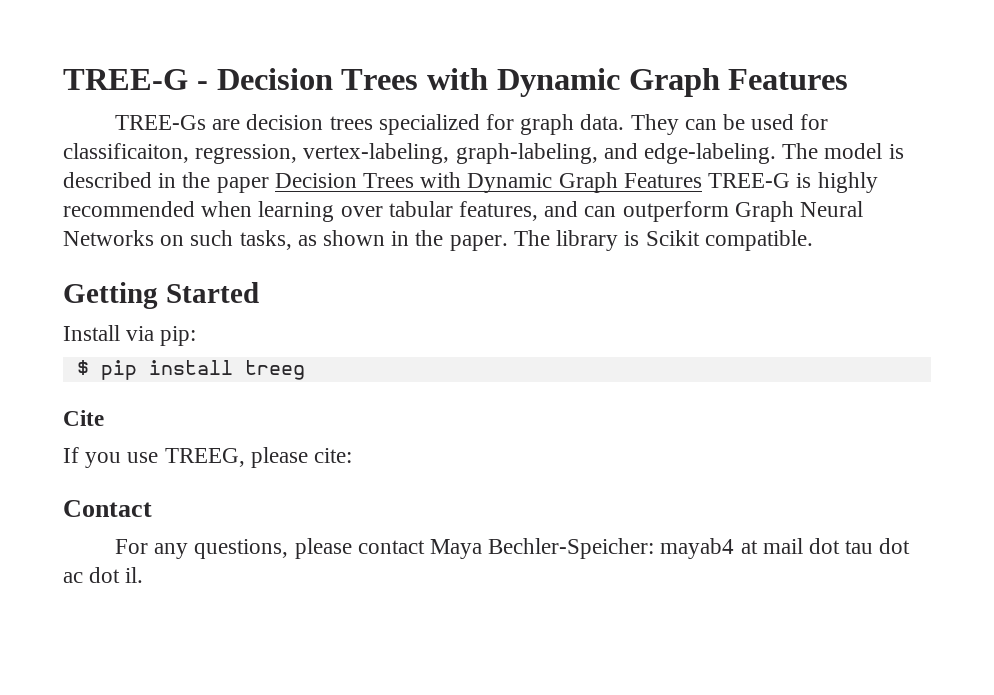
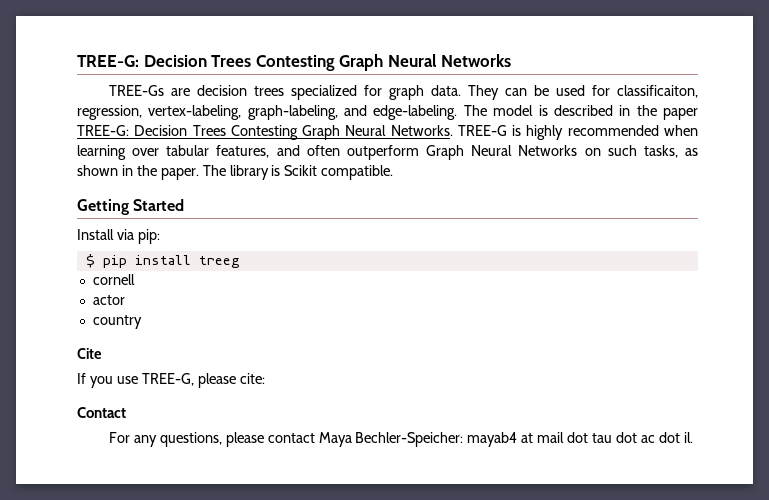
- TREE-G - Decision Trees with Dynamic Graph Features
+ TREE-G: Decision Trees Contesting Graph Neural Networks
- The model is described in the paper Decision Trees with Dynamic Graph Features TREE-G is highly recommended when learning over tabular features, and can outperform Graph Neural Networks on such tasks, as shown in the paper.
+ The model is described in the paper TREE-G: Decision Trees Contesting Graph Neural Networks. TREE-G is highly recommended when learning over tabular features, and often outperform Graph Neural Networks on such tasks, as shown in the paper.
+ cornell
+ actor
+ country
- If you use TREEG, please cite:
+ If you use TREE-G, please cite:

